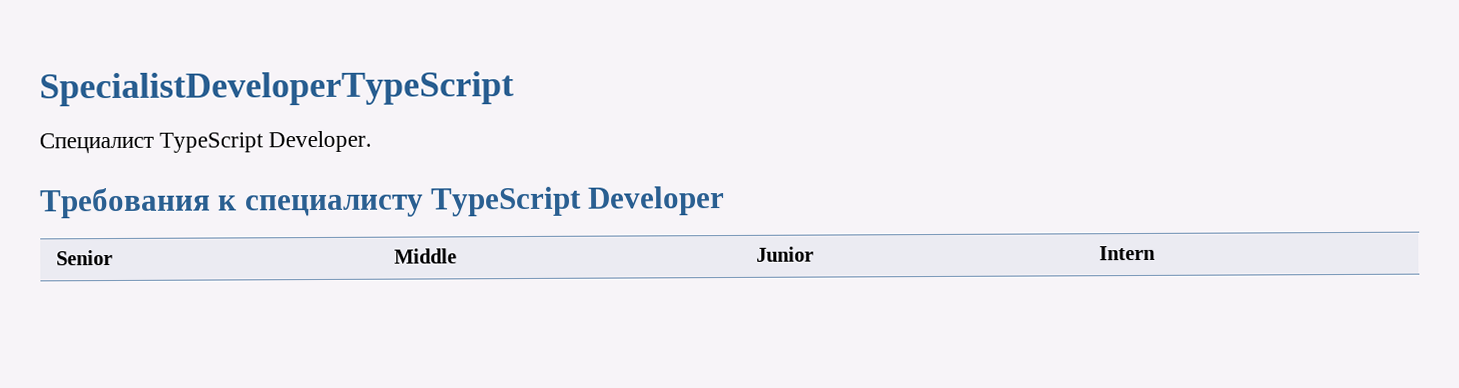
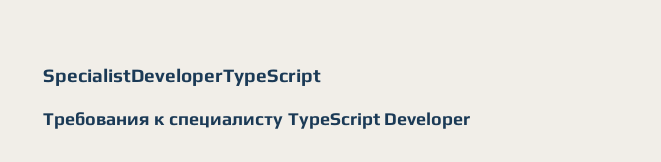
- Специалист TypeScript Developer.
- Senior | Middle | Junior | Intern

